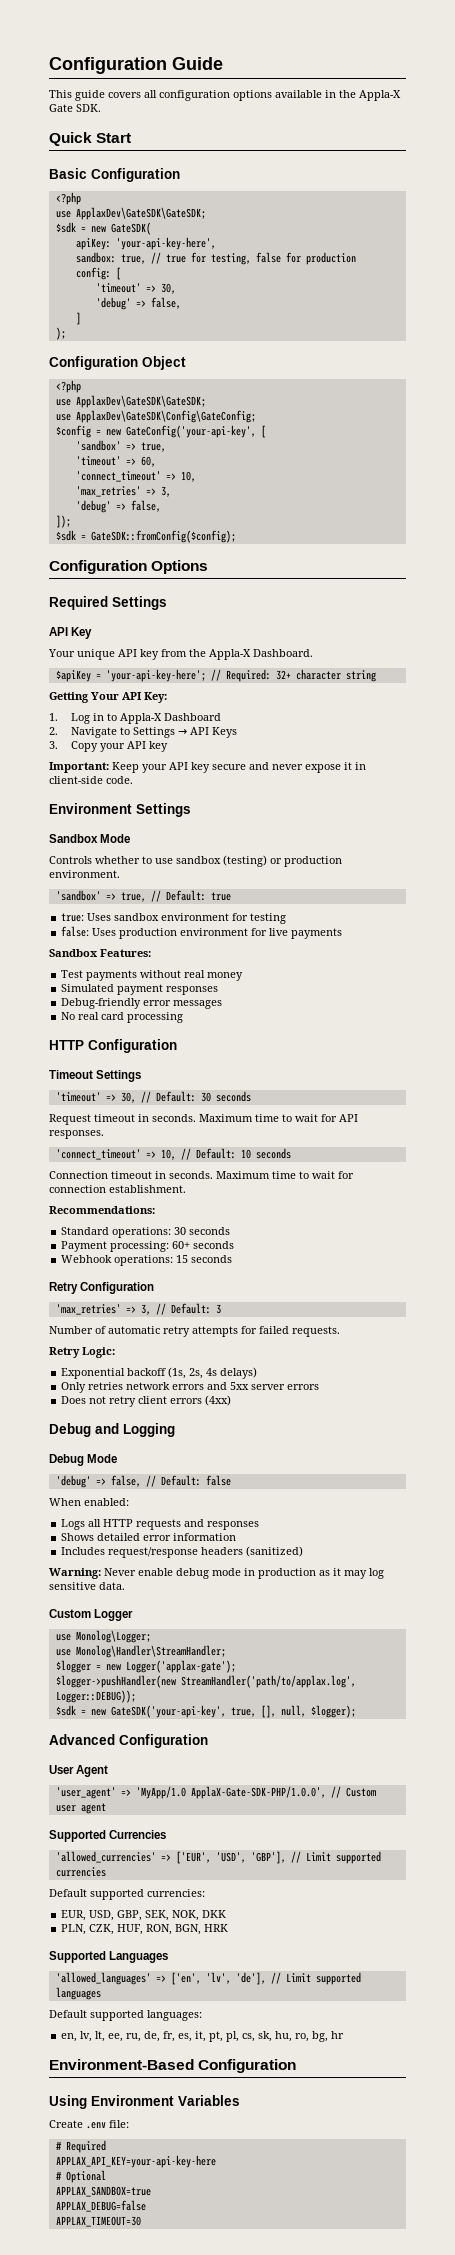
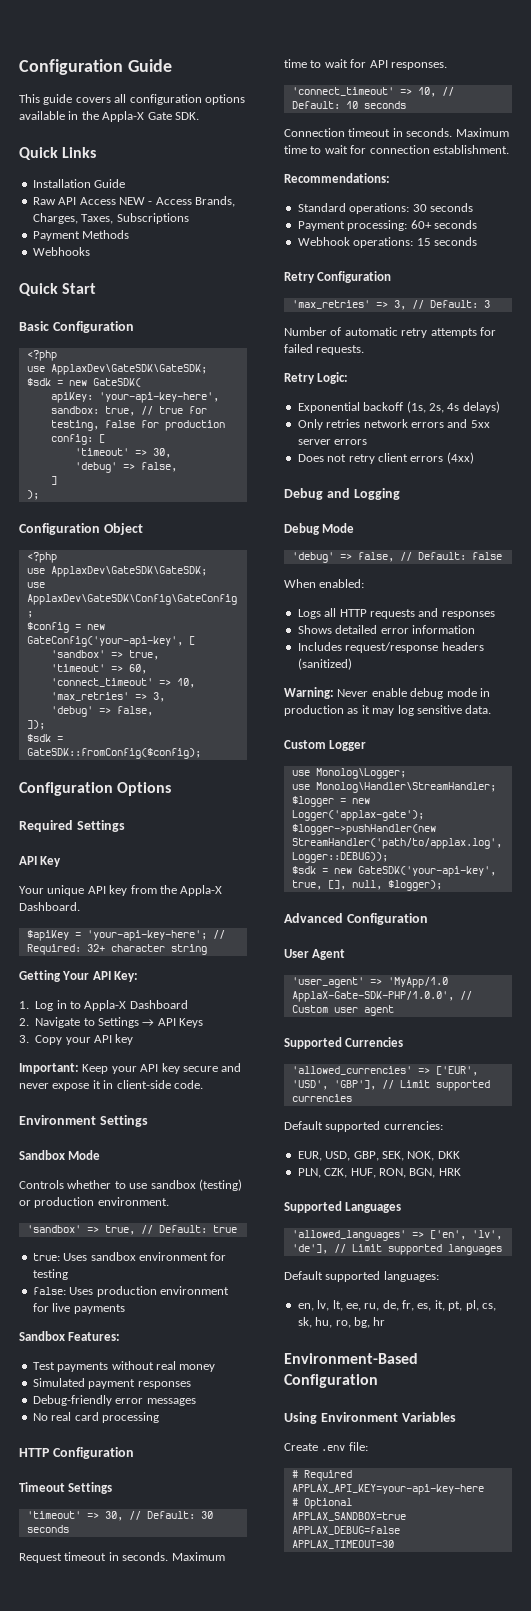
+ Quick Links
+ Installation Guide
+ Raw API Access NEW - Access Brands, Charges, Taxes, Subscriptions
+ Payment Methods
+ Webhooks

